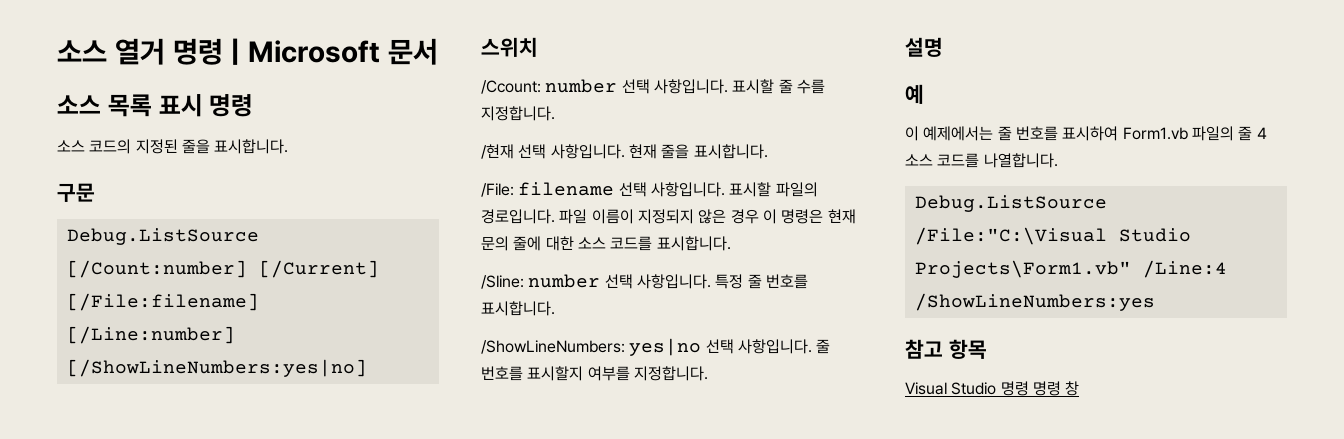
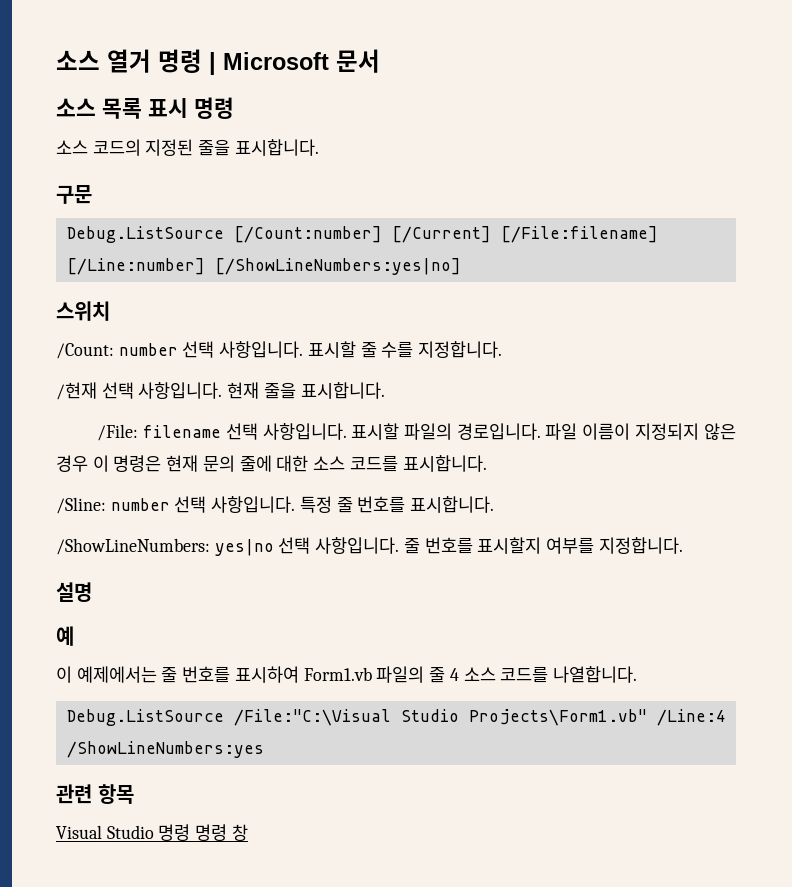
- /Ccount: number 선택 사항입니다.
+ /Count: number 선택 사항입니다.
- 참고 항목
+ 관련 항목

